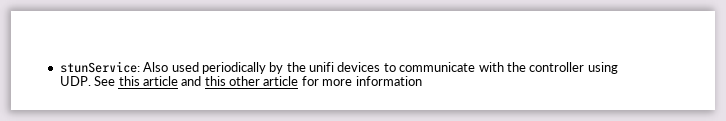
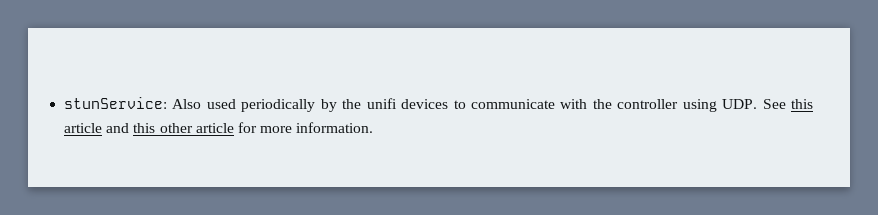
- stunService: Also used periodically by the unifi devices to communicate with the controller using UDP. See this article and this other article for more information
+ stunService: Also used periodically by the unifi devices to communicate with the controller using UDP. See this article and this other article for more information.

